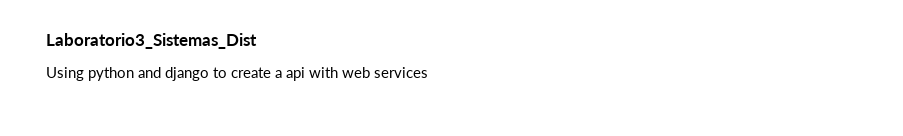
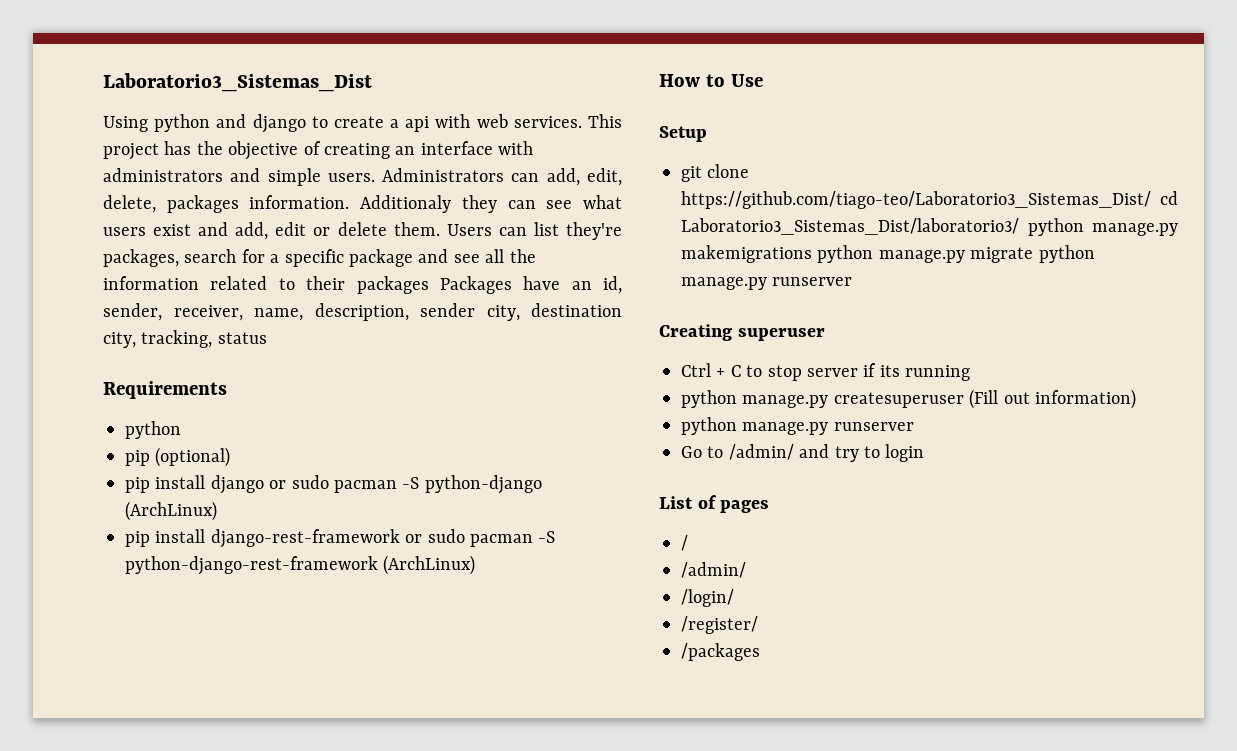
- Using python and django to create a api with web services
+ Using python and django to create a api with web services. This project has the objective of creating an interface with administrators and simple users. Administrators can add, edit, delete, packages information. Additionaly they can see what users exist and add, edit or delete them. Users can list they're packages, search for a specific package and see all the information related to their packages Packages have an id, sender, receiver, name, description, sender city, destination city, tracking, status
+ Requirements
+ python
+ pip (optional)
+ pip install django or sudo pacman -S python-django (ArchLinux)
+ pip install django-rest-framework or sudo pacman -S python-django-rest-framework (ArchLinux)
+ How to Use
+ Setup
+ git clone https://github.com/tiago-teo/Laboratorio3_Sistemas_Dist/ cd Laboratorio3_Sistemas_Dist/laboratorio3/ python manage.py makemigrations python manage.py migrate python manage.py runserver
+ Creating superuser
+ Ctrl + C to stop server if its running
+ python manage.py createsuperuser (Fill out information)
+ python manage.py runserver
+ Go to /admin/ and try to login
+ List of pages
+ /
+ /admin/
+ /login/
+ /register/
+ /packages

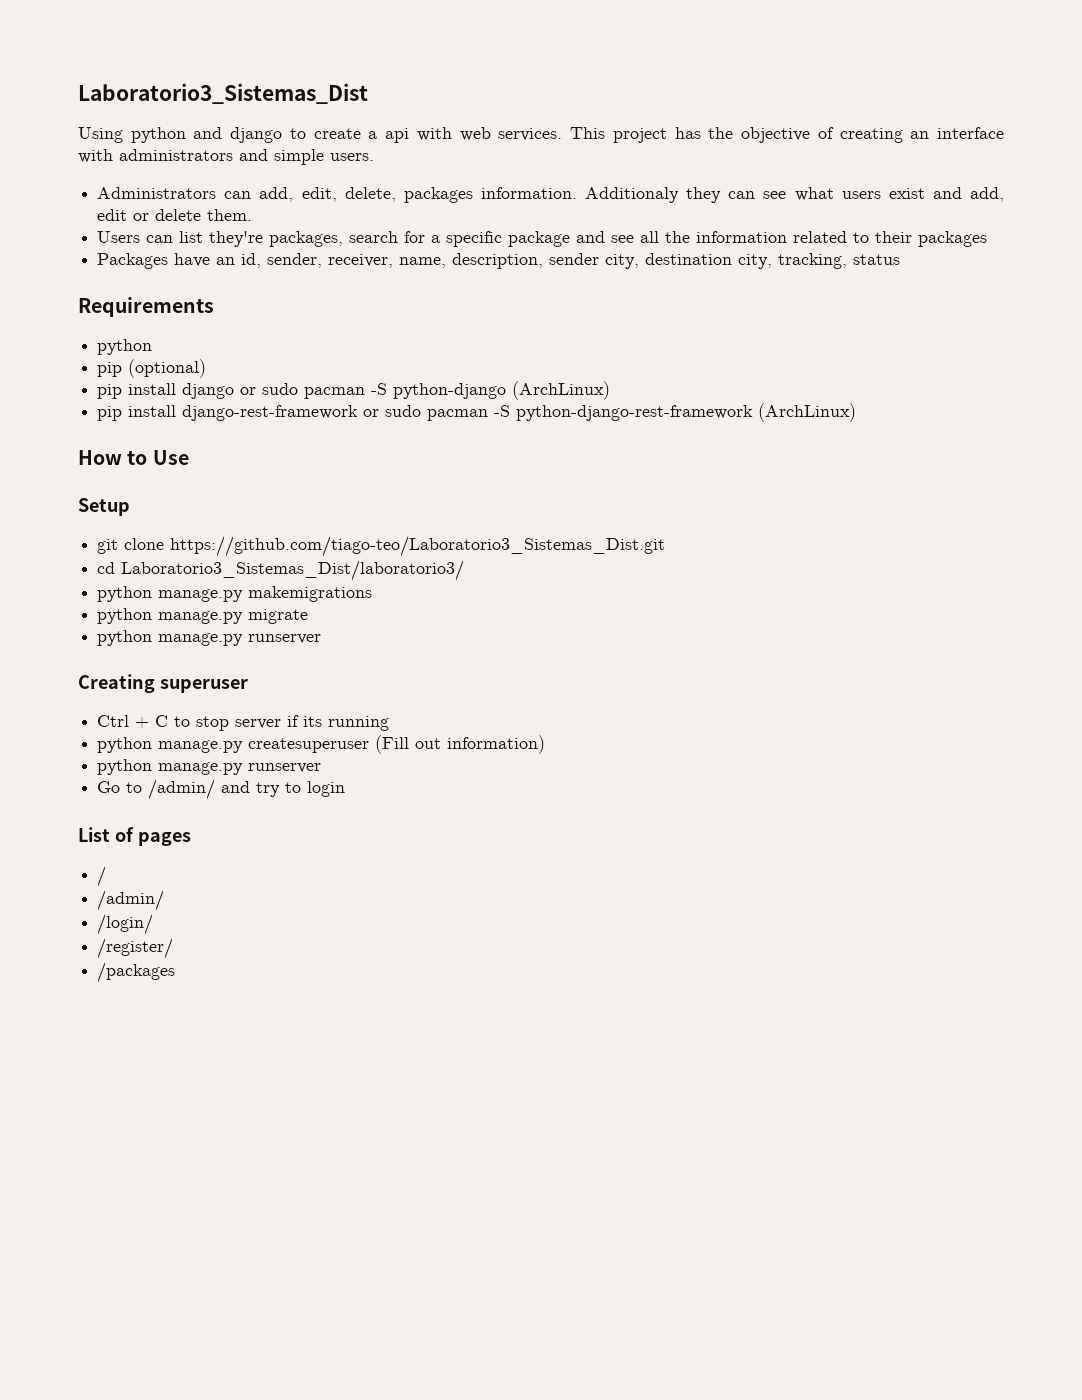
- This project has the objective of creating an interface with administrators and simple users. Administrators can add, edit, delete, packages information.
+ This project has the objective of creating an interface with administrators and simple users.
+ Administrators can add, edit, delete, packages information.
- Additionaly they can see what users exist and add, edit or delete them. Users can list they're packages, search for a specific package and see all the information related to their packages Packages have an id, sender, receiver, name, description, sender city, destination city, tracking, status
+ Additionaly they can see what users exist and add, edit or delete them.
+ Users can list they're packages, search for a specific package and see all the information related to their packages
+ Packages have an id, sender, receiver, name, description, sender city, destination city, tracking, status
- git clone https://github.com/tiago-teo/Laboratorio3_Sistemas_Dist/ cd Laboratorio3_Sistemas_Dist/laboratorio3/ python manage.py makemigrations python manage.py migrate python manage.py runserver
+ git clone https://github.com/tiago-teo/Laboratorio3_Sistemas_Dist.git
+ cd Laboratorio3_Sistemas_Dist/laboratorio3/
+ python manage.py makemigrations
+ python manage.py migrate
+ python manage.py runserver

